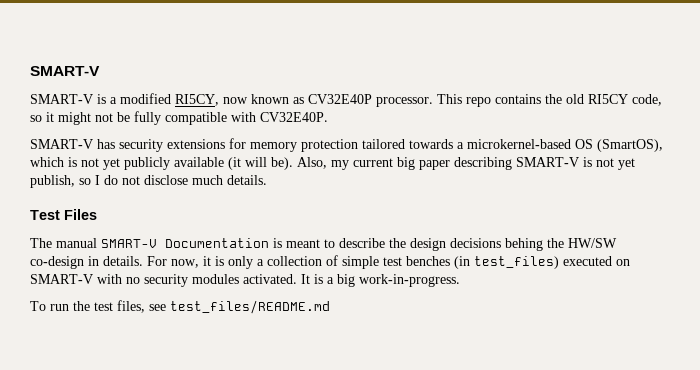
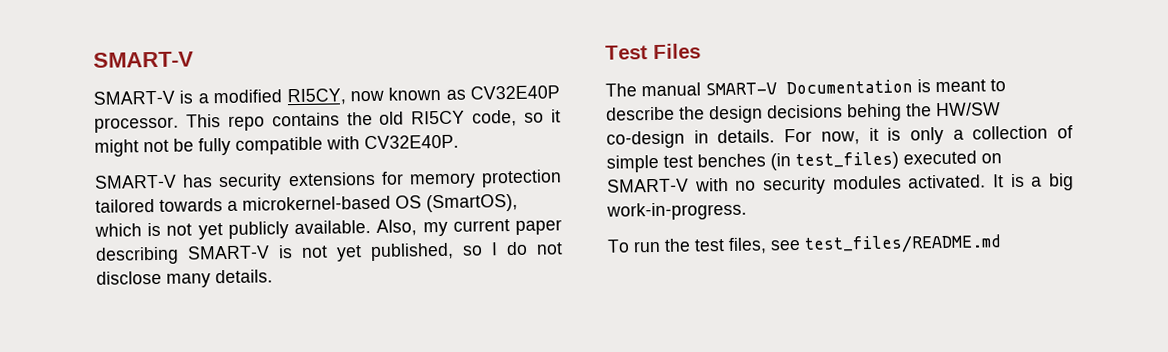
- SMART-V has security extensions for memory protection tailored towards a microkernel-based OS (SmartOS), which is not yet publicly available (it will be).
+ SMART-V has security extensions for memory protection tailored towards a microkernel-based OS (SmartOS), which is not yet publicly available.
- Also, my current big paper describing SMART-V is not yet publish, so I do not disclose much details.
+ Also, my current paper describing SMART-V is not yet published, so I do not disclose many details.

